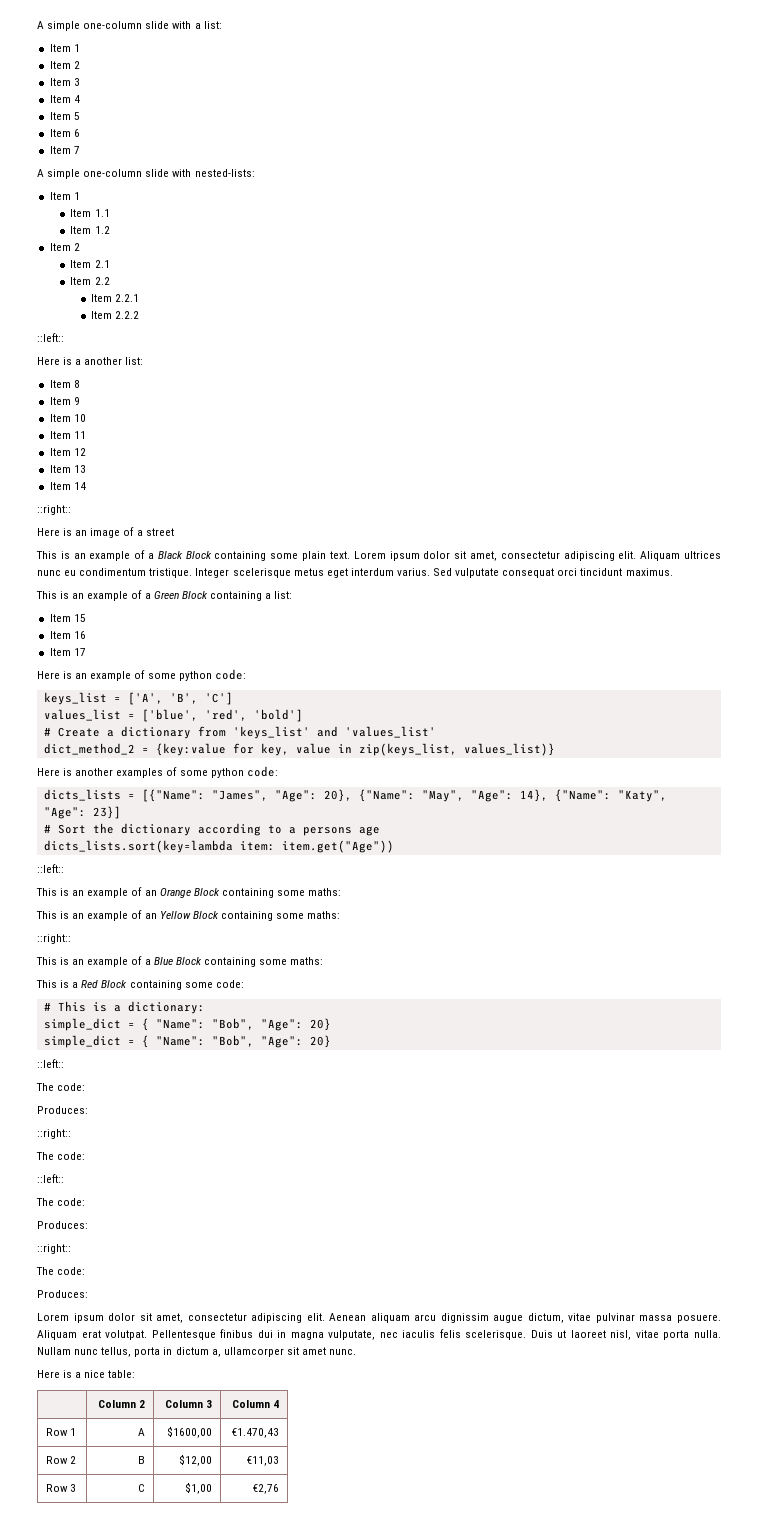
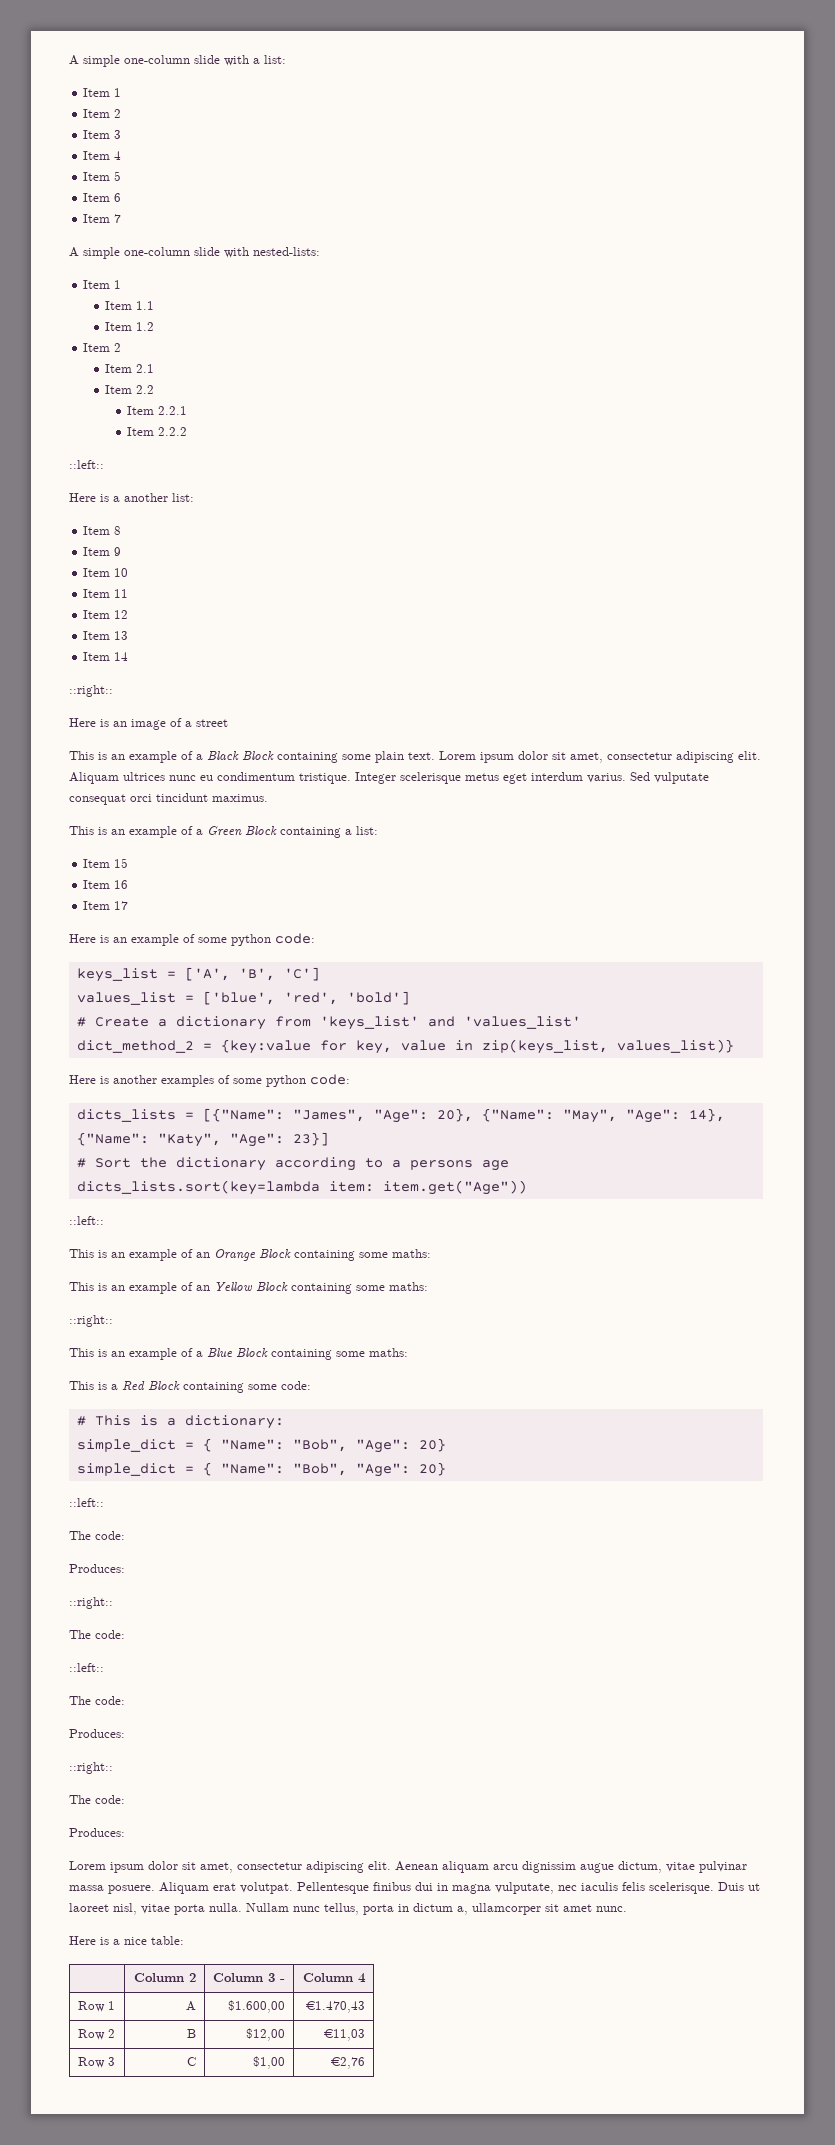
- | Column 2 | Column 3 | Column 4
+ | Column 2 | Column 3 - | Column 4
- Row 1 | A | $1600,00 | €1.470,43
+ Row 1 | A | $1.600,00 | €1.470,43

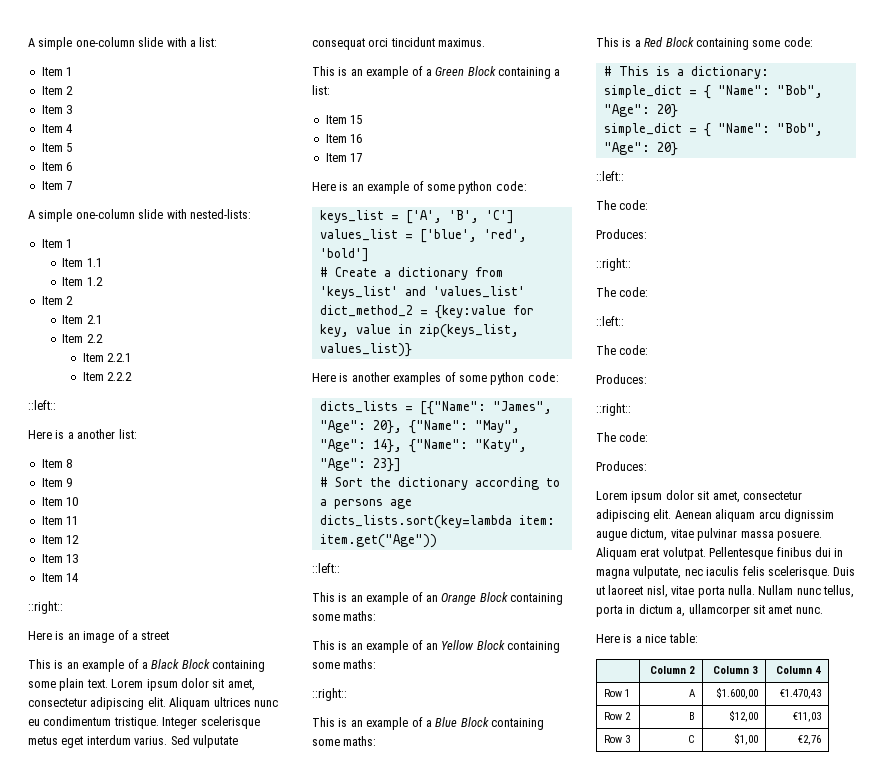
- | Column 2 | Column 3 - | Column 4
+ | Column 2 | Column 3 | Column 4

